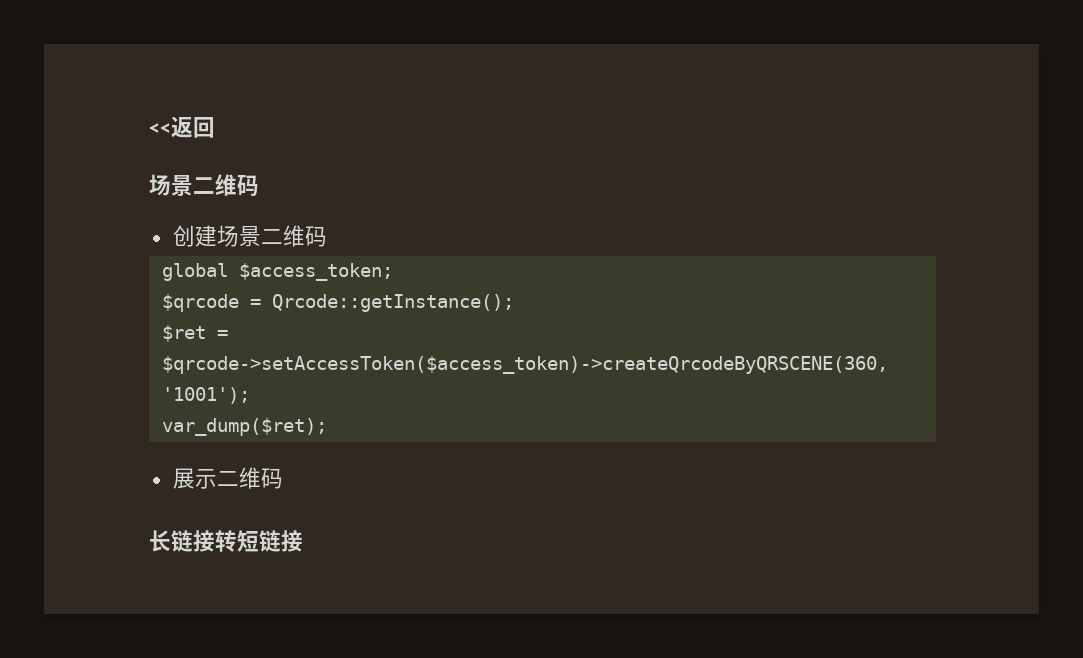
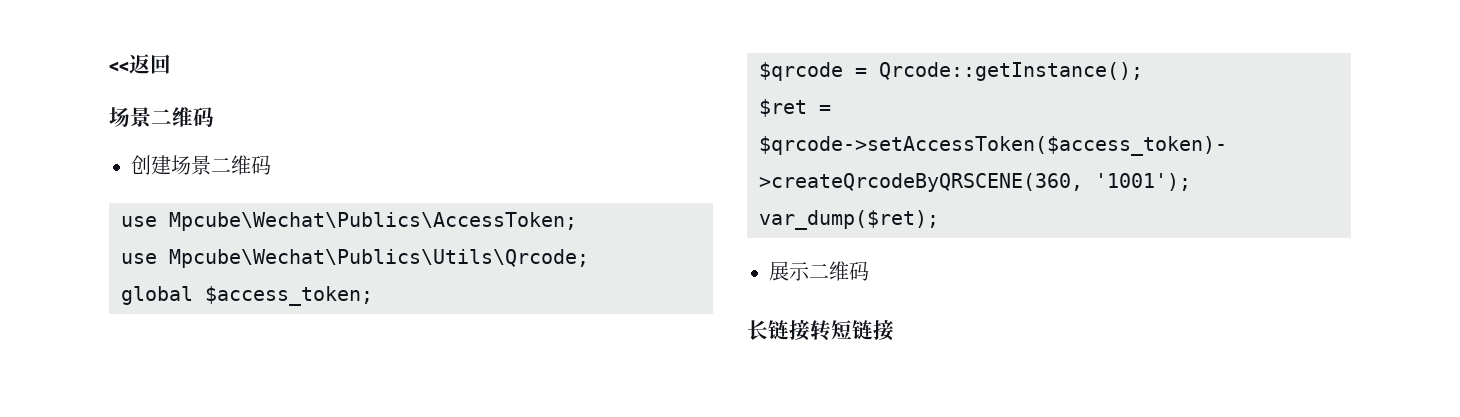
+ use Mpcube\Wechat\Publics\AccessToken;
+ use Mpcube\Wechat\Publics\Utils\Qrcode;

